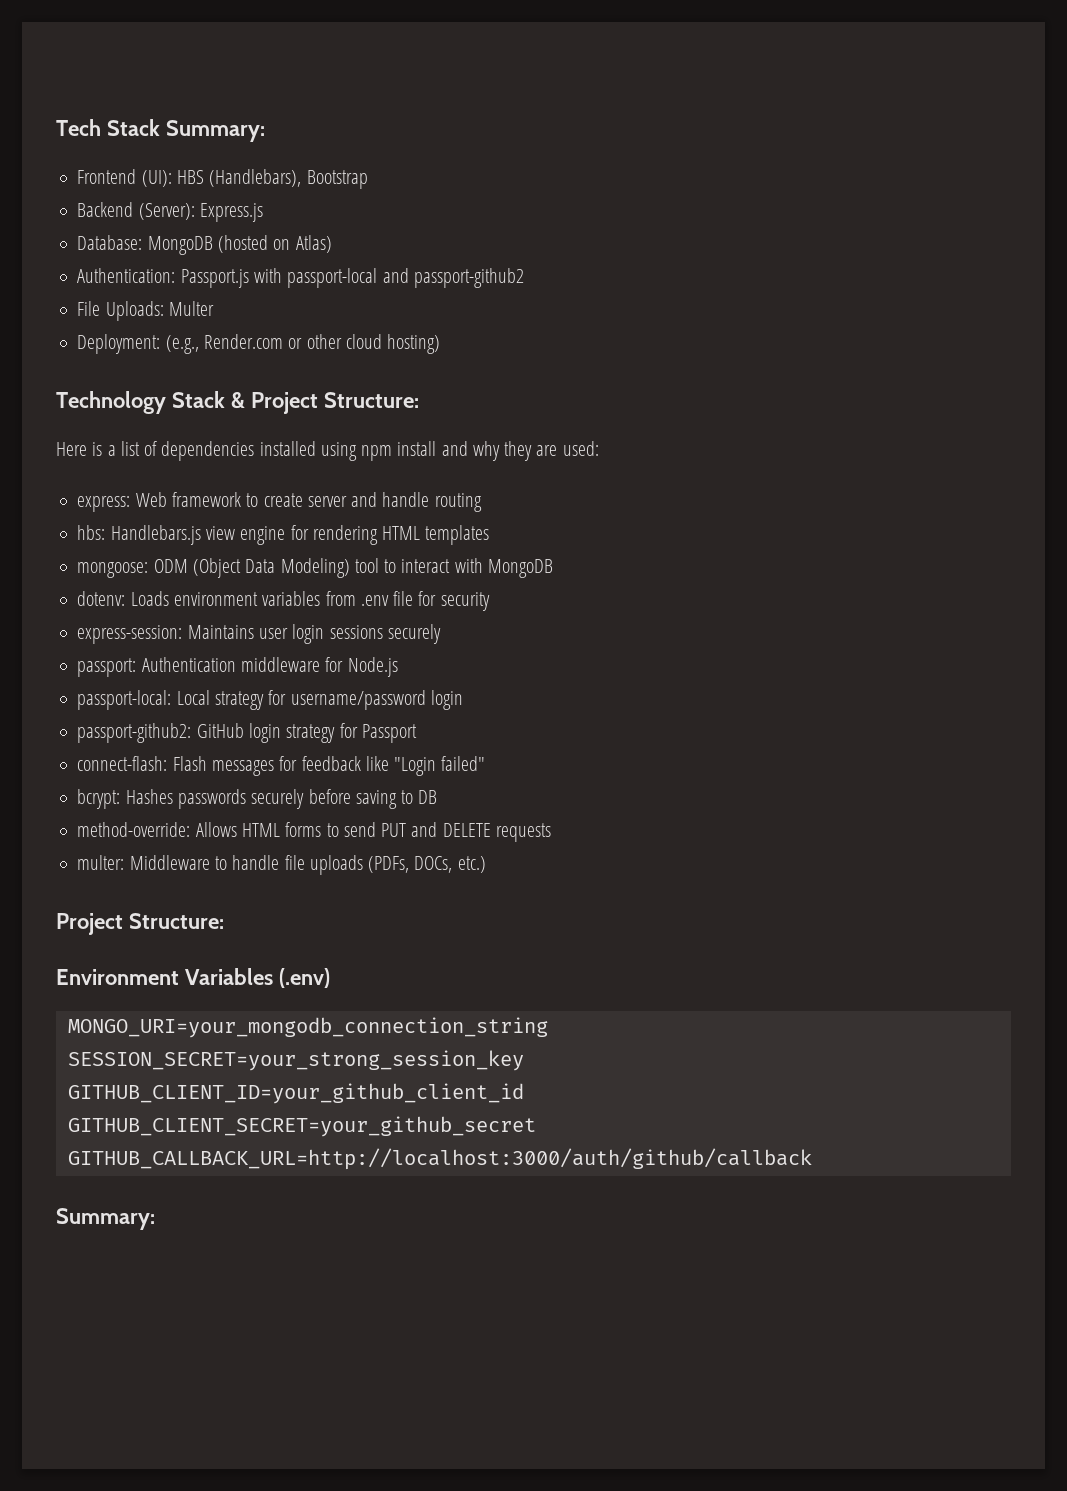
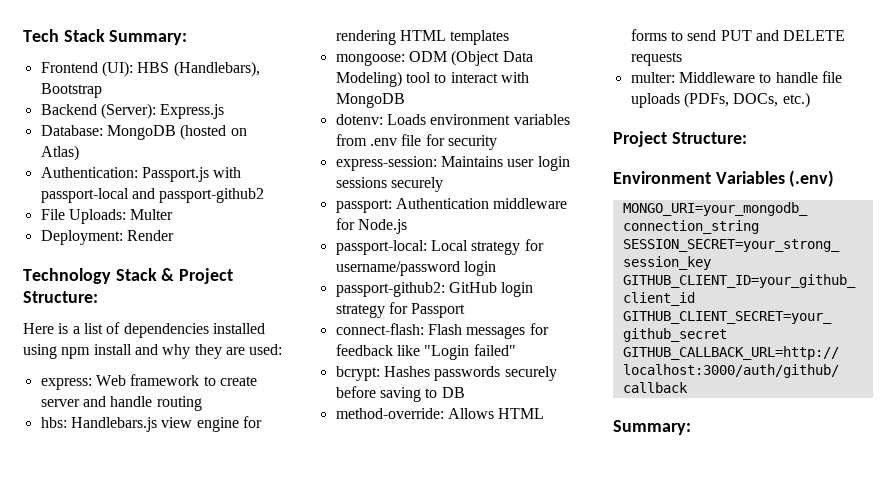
- Deployment: (e.g., Render.com or other cloud hosting)
+ Deployment: Render

